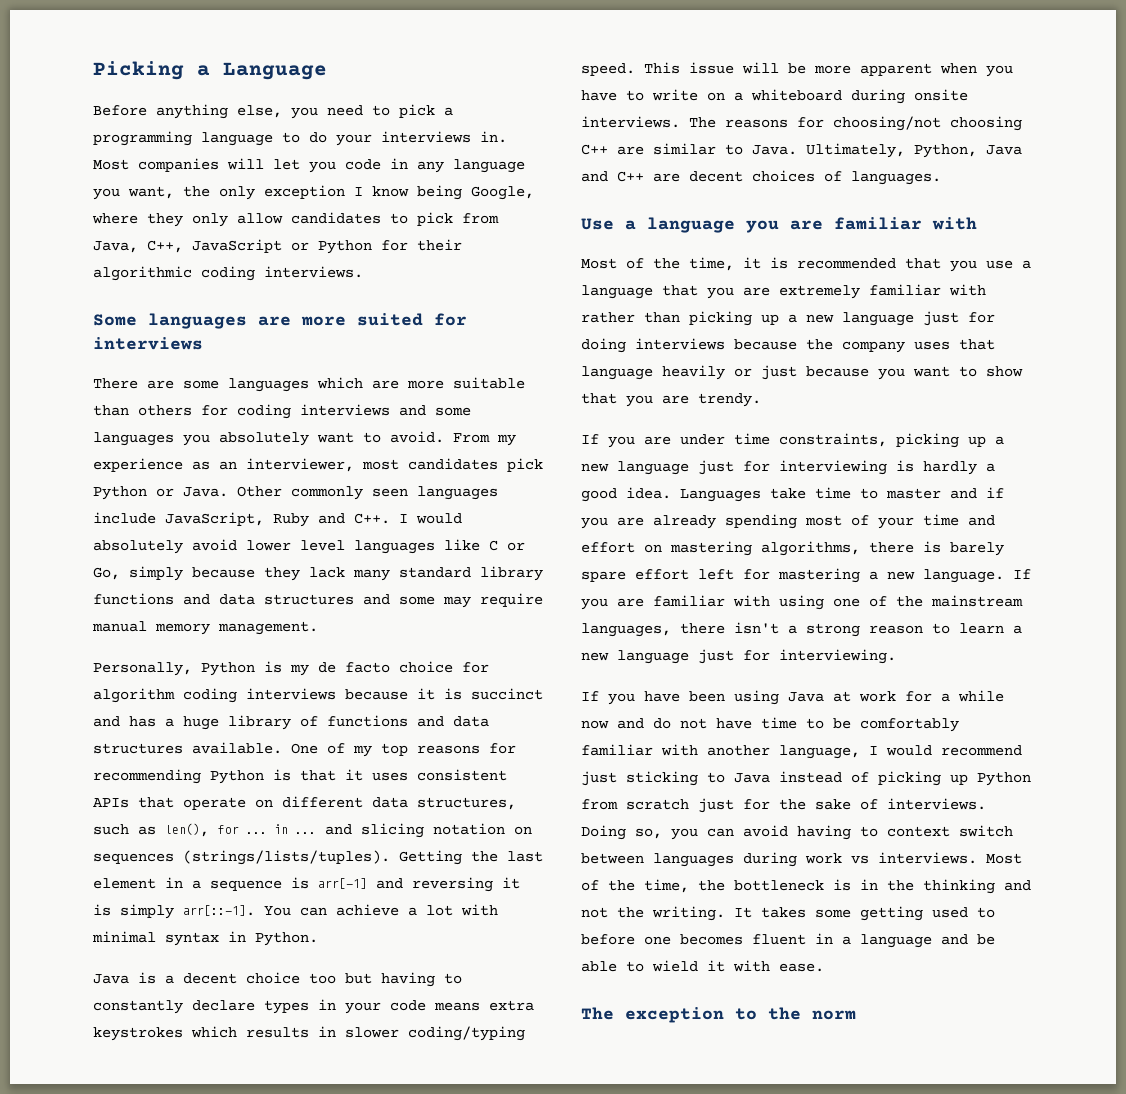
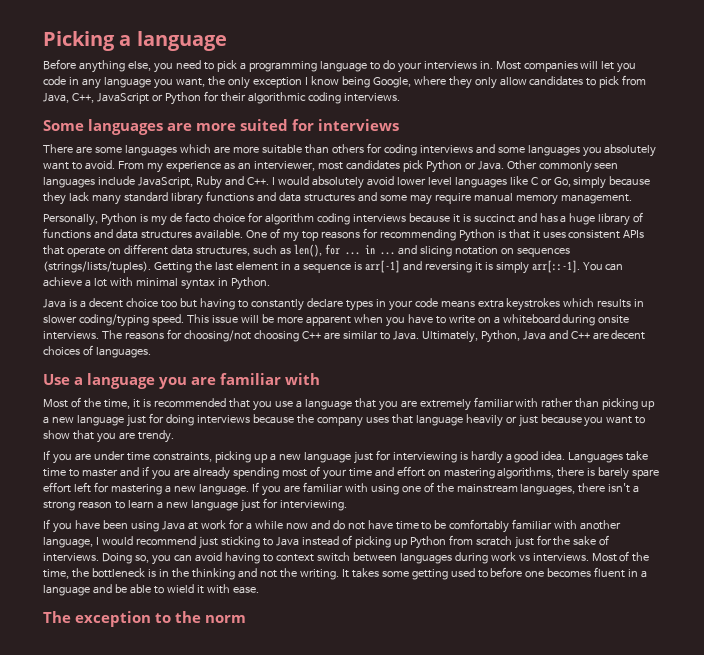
- Picking a Language
+ Picking a language

